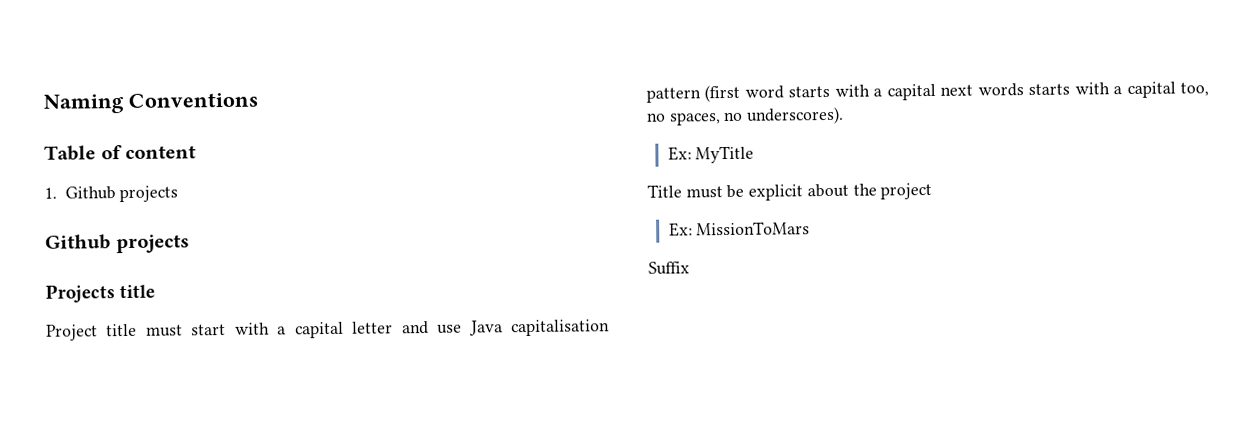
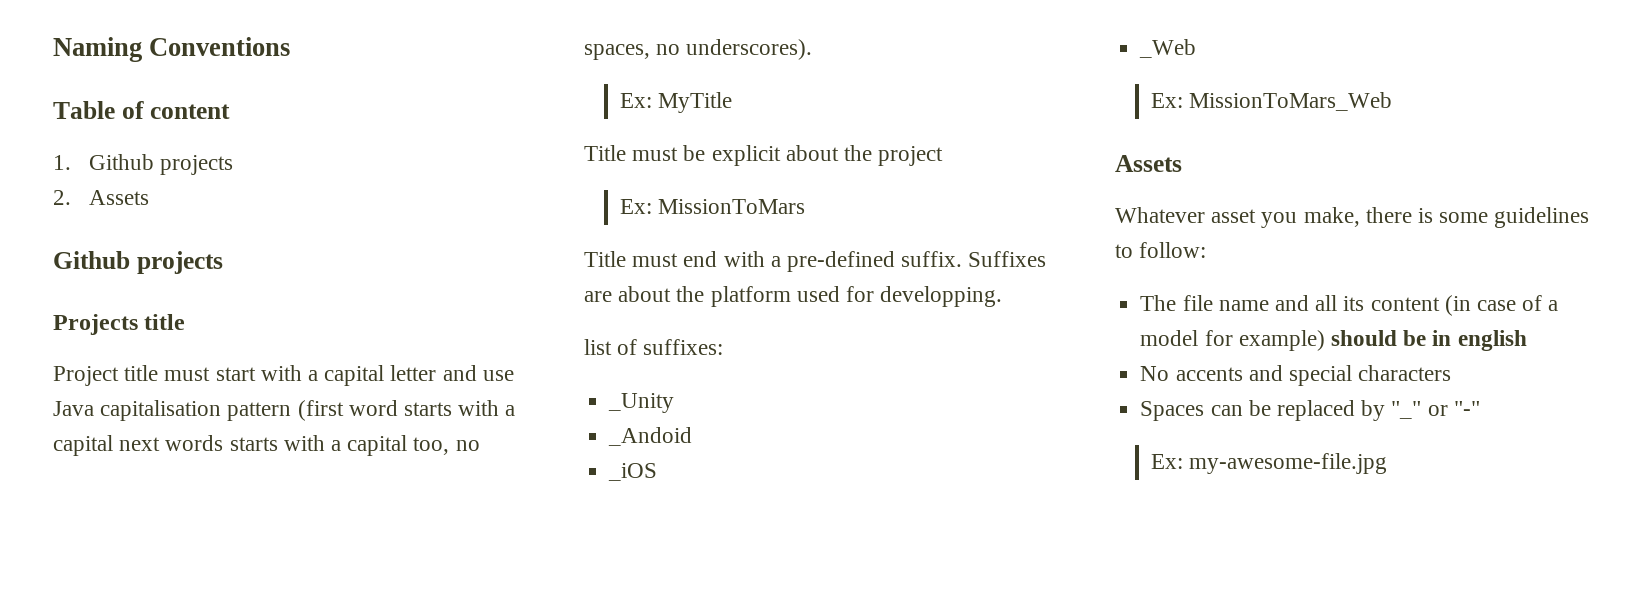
+ 2. Assets
- Suffix
+ Title must end with a pre-defined suffix. Suffixes are about the platform used for developping.
+ list of suffixes:
+ _Unity
+ _Andoid
+ _iOS
+ _Web
+ Ex: MissionToMars_Web
+ Assets
+ Whatever asset you make, there is some guidelines to follow:
+ The file name and all its content (in case of a model for example) should be in english
+ No accents and special characters
+ Spaces can be replaced by "_" or "-"
+ Ex: my-awesome-file.jpg

